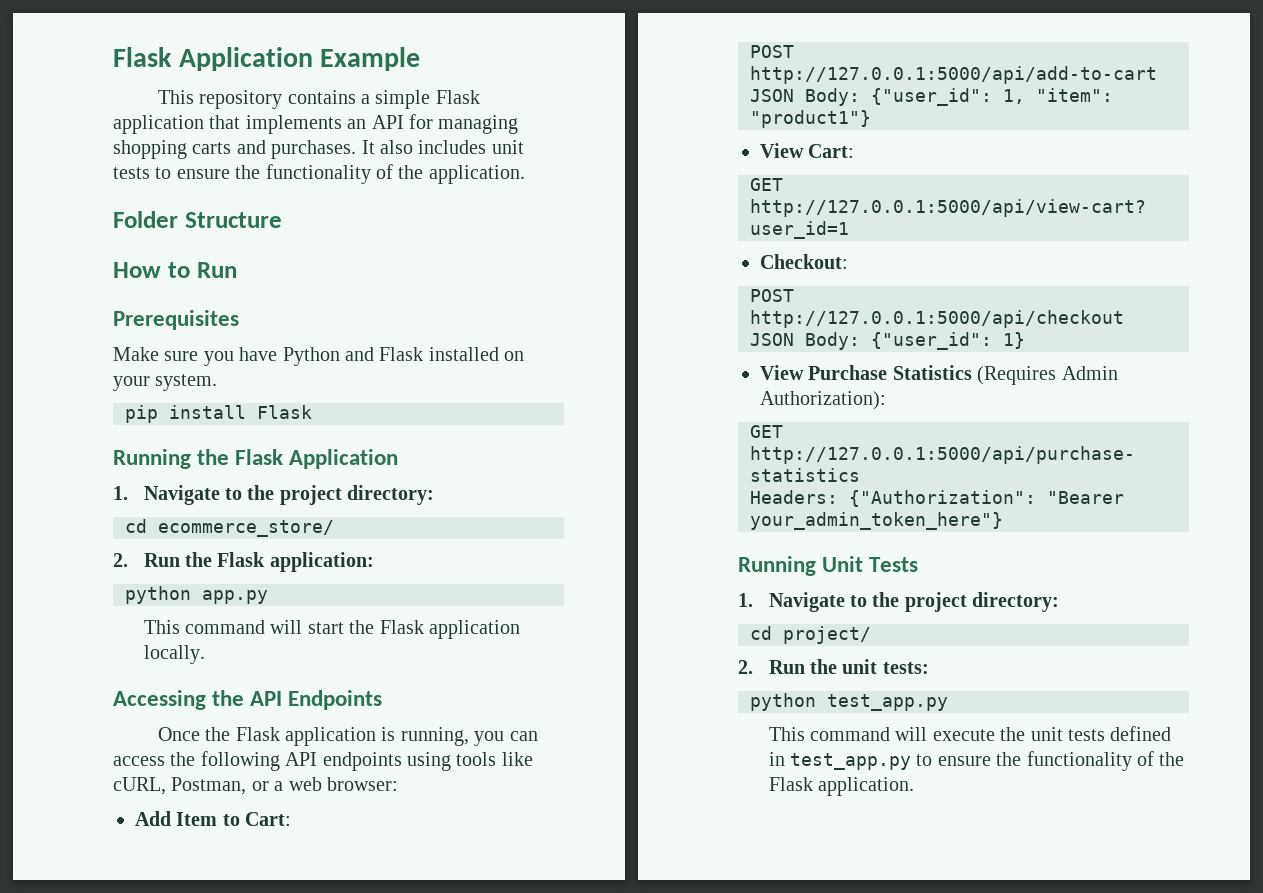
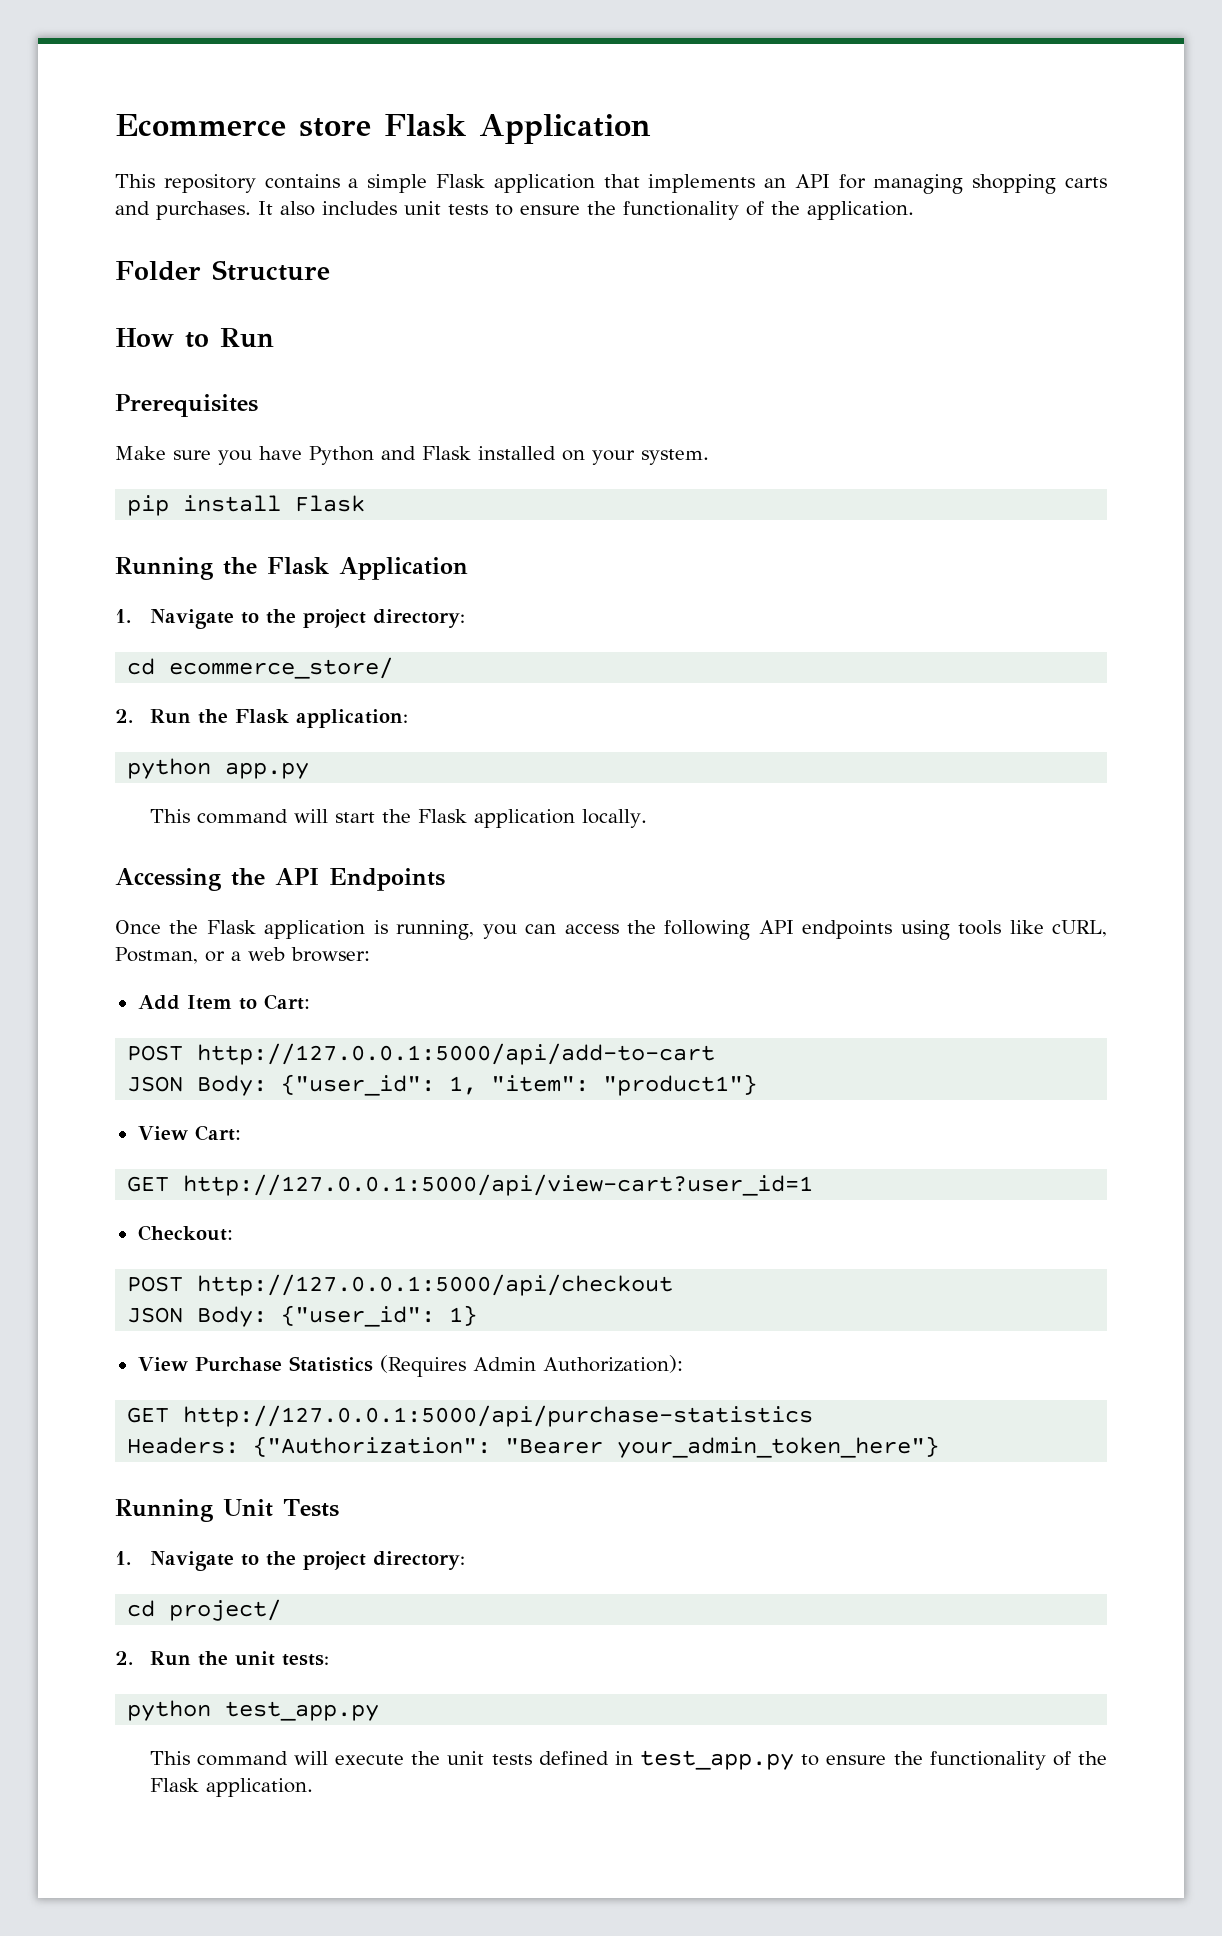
- Flask Application Example
+ Ecommerce store Flask Application

